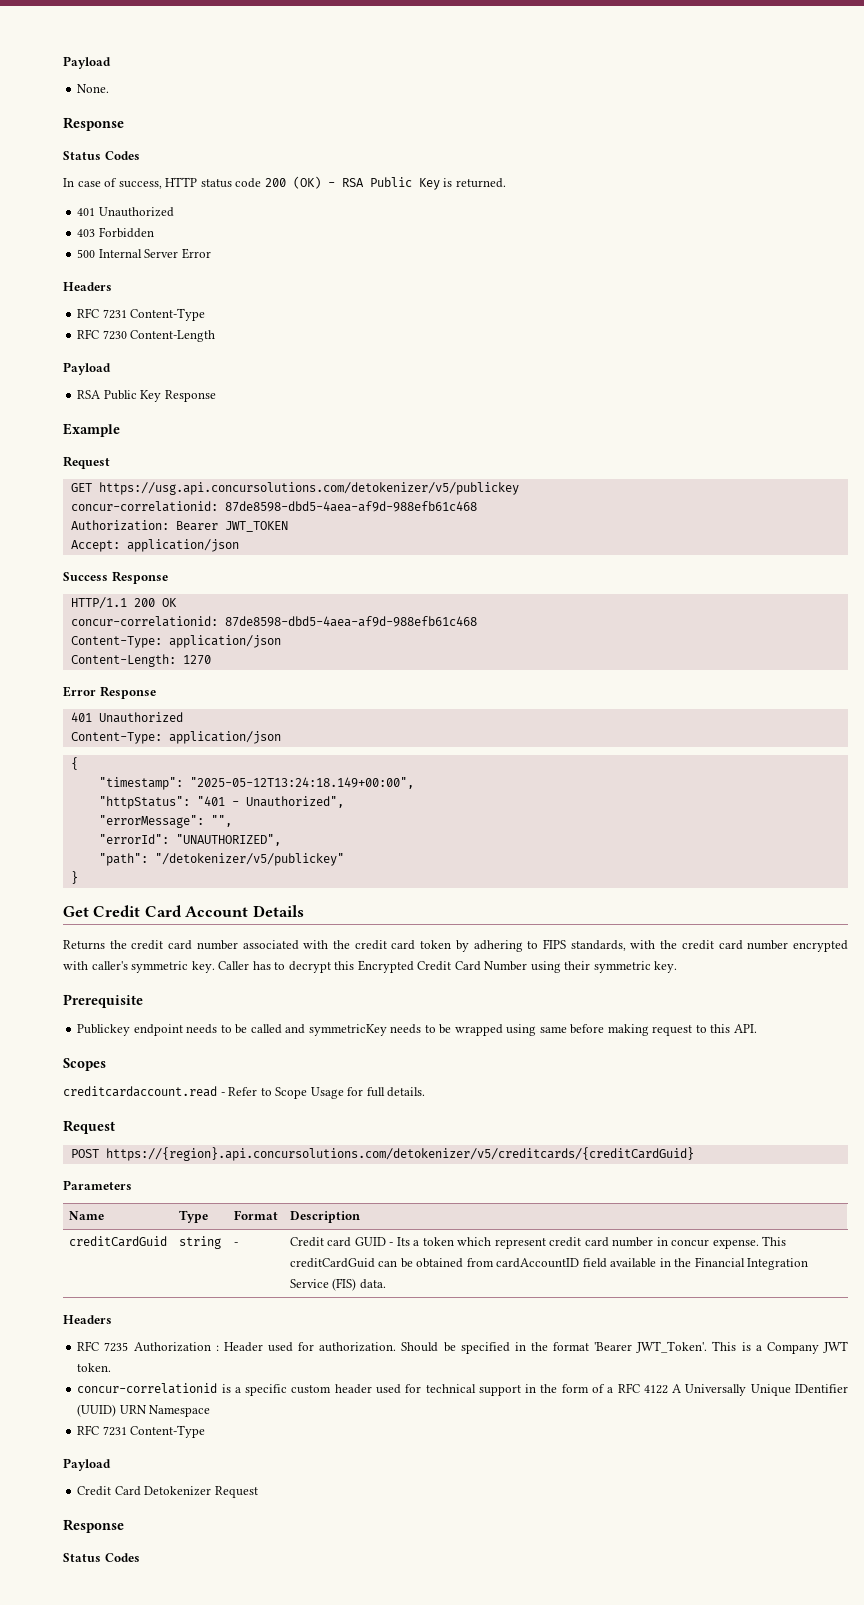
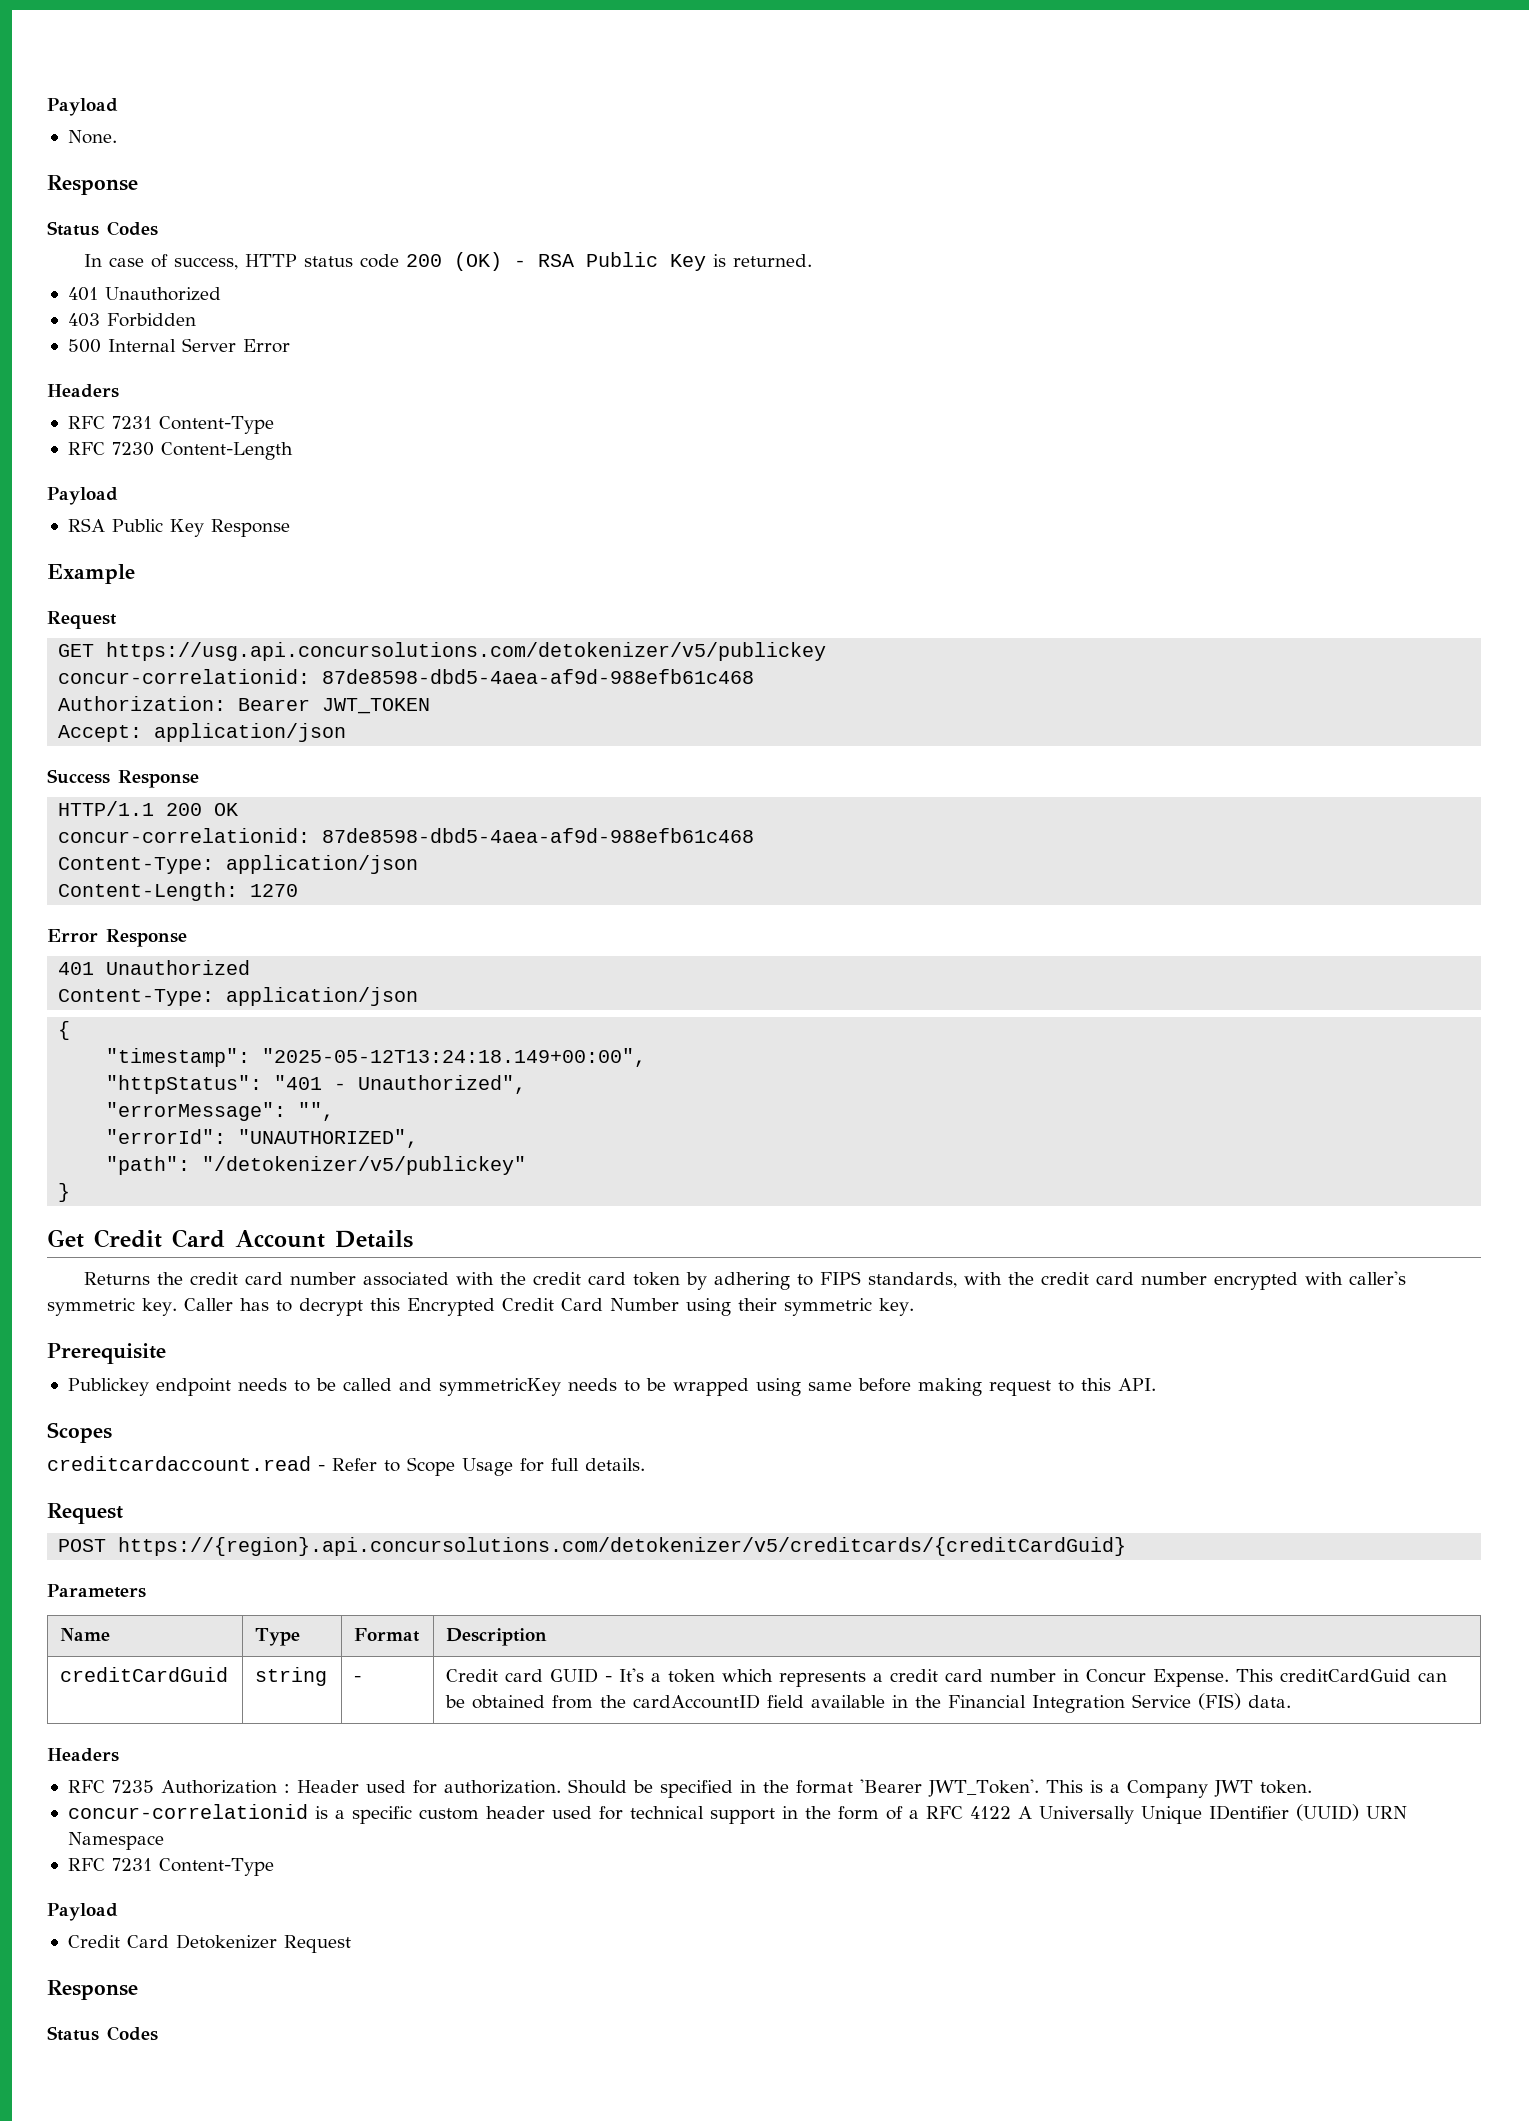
- creditCardGuid | string | - | Credit card GUID - Its a token which represent credit card number in concur expense. This creditCardGuid can be obtained from cardAccountID field available in the Financial Integration Service (FIS) data.
+ creditCardGuid | string | - | Credit card GUID - It's a token which represents a credit card number in Concur Expense. This creditCardGuid can be obtained from the cardAccountID field available in the Financial Integration Service (FIS) data.

